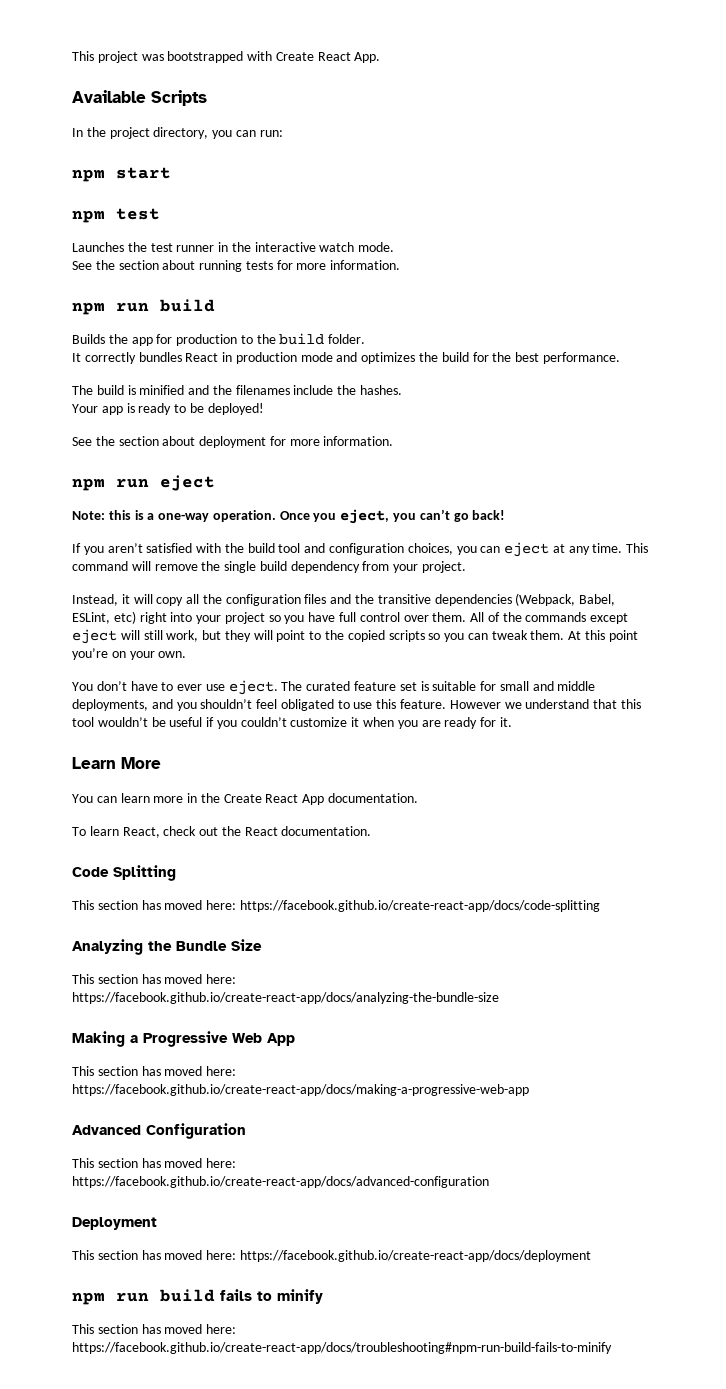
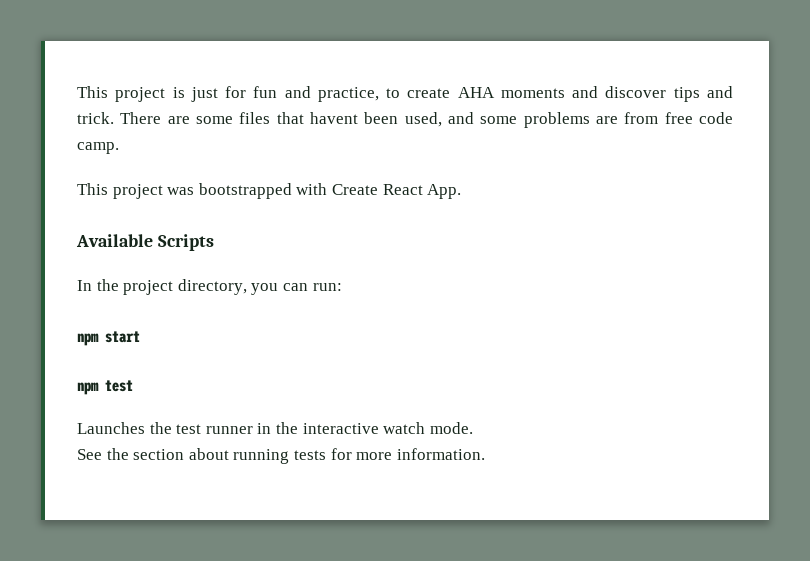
+ This project is just for fun and practice, to create AHA moments and discover tips and trick. There are some files that havent been used, and some problems are from free code camp.
  See the section about running tests for more information.
- npm run build
- Builds the app for production to the build folder.
- It correctly bundles React in production mode and optimizes the build for the best performance.
- The build is minified and the filenames include the hashes.
- Your app is ready to be deployed!
- See the section about deployment for more information.
- npm run eject
- Note: this is a one-way operation. Once you eject, you can’t go back!
- If you aren’t satisfied with the build tool and configuration choices, you can eject at any time. This command will remove the single build dependency from your project.
- Instead, it will copy all the configuration files and the transitive dependencies (Webpack, Babel, ESLint, etc) right into your project so you have full control over them. All of the commands except eject will still work, but they will point to the copied scripts so you can tweak them. At this point you’re on your own.
- You don’t have to ever use eject. The curated feature set is suitable for small and middle deployments, and you shouldn’t feel obligated to use this feature. However we understand that this tool wouldn’t be useful if you couldn’t customize it when you are ready for it.
- Learn More
- You can learn more in the Create React App documentation.
- To learn React, check out the React documentation.
- Code Splitting
- This section has moved here: https://facebook.github.io/create-react-app/docs/code-splitting
- Analyzing the Bundle Size
- This section has moved here: https://facebook.github.io/create-react-app/docs/analyzing-the-bundle-size
- Making a Progressive Web App
- This section has moved here: https://facebook.github.io/create-react-app/docs/making-a-progressive-web-app
- Advanced Configuration
- This section has moved here: https://facebook.github.io/create-react-app/docs/advanced-configuration
- Deployment
- This section has moved here: https://facebook.github.io/create-react-app/docs/deployment
- npm run build fails to minify
- This section has moved here: https://facebook.github.io/create-react-app/docs/troubleshooting#npm-run-build-fails-to-minify

